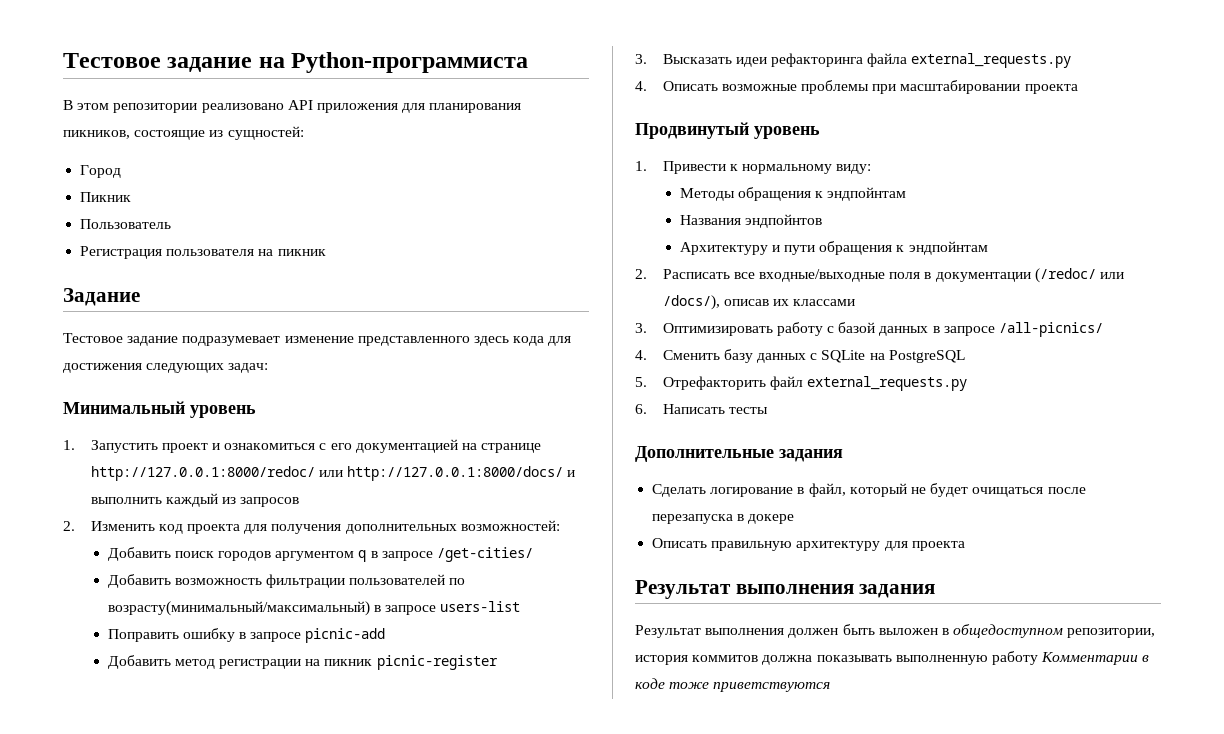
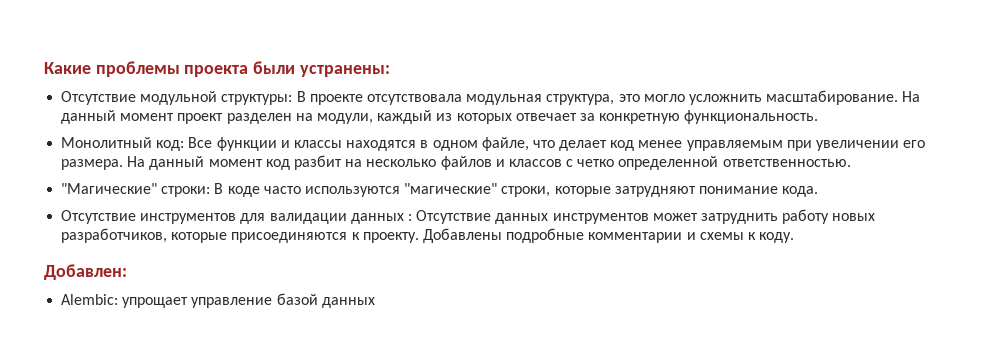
- Тестовое задание на Python-программиста
- В этом репозитории реализовано API приложения для планирования пикников, состоящие из сущностей:
- Город
- Пикник
- Пользователь
- Регистрация пользователя на пикник
- Задание
- Тестовое задание подразумевает изменение представленного здесь кода для достижения следующих задач:
- Минимальный уровень
- 1. Запустить проект и ознакомиться с его документацией на странице http://127.0.0.1:8000/redoc/ или http://127.0.0.1:8000/docs/ и выполнить каждый из запросов
- 2. Изменить код проекта для получения дополнительных возможностей:
- Добавить поиск городов аргументом q в запросе /get-cities/
- Добавить возможность фильтрации пользователей по возрасту(минимальный/максимальный) в запросе users-list
- Поправить ошибку в запросе picnic-add
- Добавить метод регистрации на пикник picnic-register
- 3. Высказать идеи рефакторинга файла external_requests.py
- 4. Описать возможные проблемы при масштабировании проекта
- Продвинутый уровень
- 1. Привести к нормальному виду:
- Методы обращения к эндпойнтам
- Названия эндпойнтов
- Архитектуру и пути обращения к эндпойнтам
- 2. Расписать все входные/выходные поля в документации (/redoc/ или /docs/), описав их классами
- 3. Оптимизировать работу с базой данных в запросе /all-picnics/
- 4. Сменить базу данных с SQLite на PostgreSQL
- 5. Отрефакторить файл external_requests.py
- 6. Написать тесты
- Дополнительные задания
- Сделать логирование в файл, который не будет очищаться после перезапуска в докере
- Описать правильную архитектуру для проекта
- Результат выполнения задания
- Результат выполнения должен быть выложен в общедоступном репозитории, история коммитов должна показывать выполненную работу Комментарии в коде тоже приветствуются
+ Какие проблемы проекта были устранены:
+ Отсутствие модульной структуры: В проекте отсутствовала модульная структура, это могло усложнить масштабирование. На данный момент проект разделен на модули, каждый из которых отвечает за конкретную функциональность.
+ Монолитный код: Все функции и классы находятся в одном файле, что делает код менее управляемым при увеличении его размера. На данный момент код разбит на несколько файлов и классов с четко определенной ответственностью.
+ "Магические" строки: В коде часто используются "магические" строки, которые затрудняют понимание кода.
+ Отсутствие инструментов для валидации данных : Отсутствие данных инструментов может затруднить работу новых разработчиков, которые присоединяются к проекту. Добавлены подробные комментарии и схемы к коду.
+ Добавлен:
+ Alembic: упрощает управление базой данных

